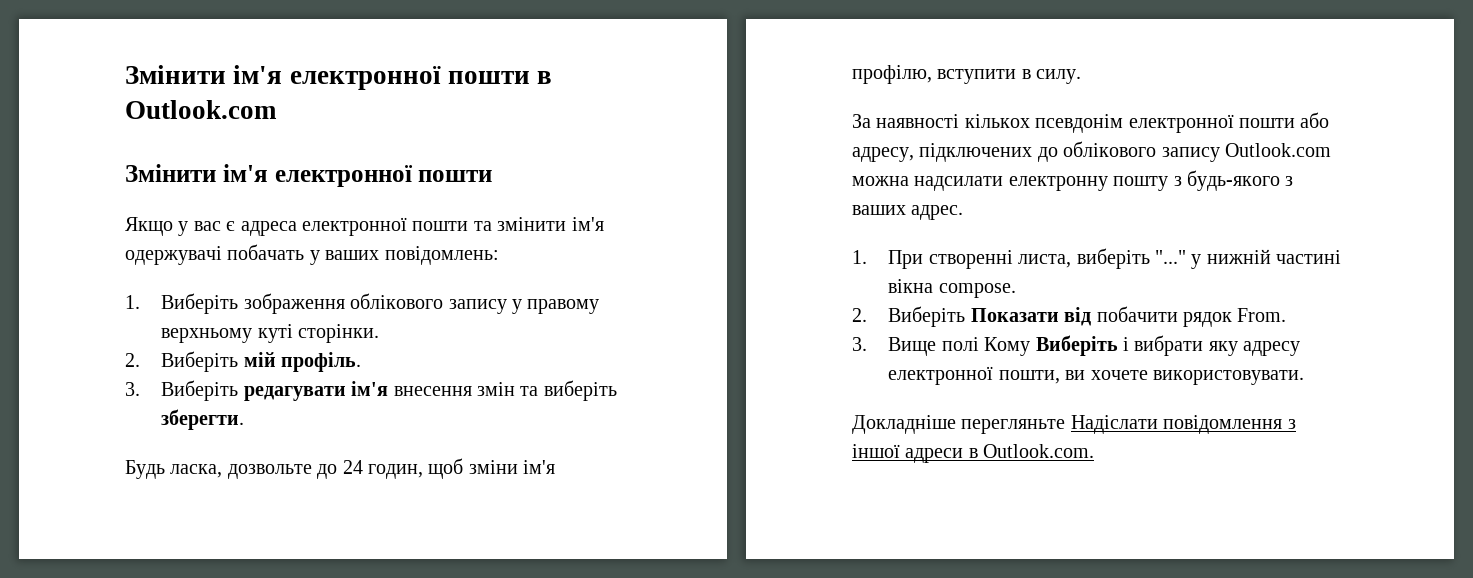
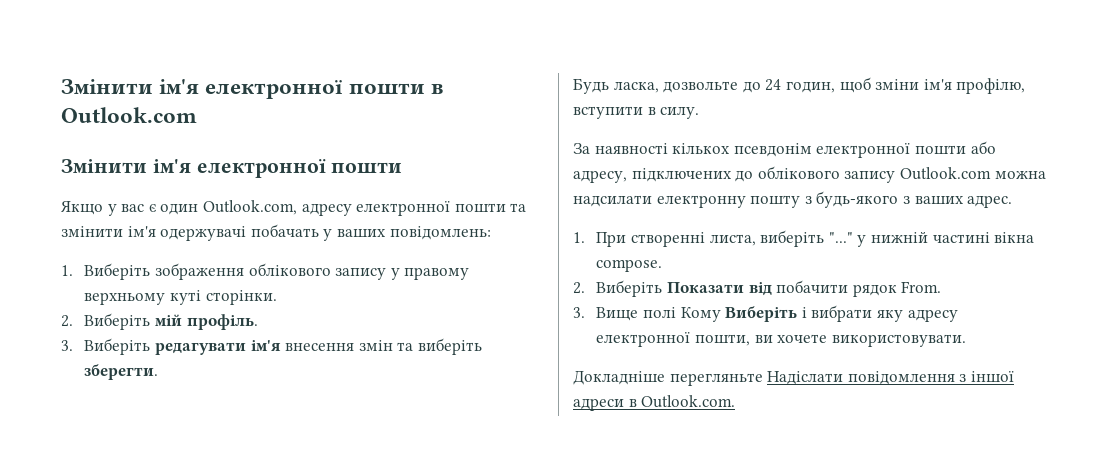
- Якщо у вас є адреса електронної пошти та змінити ім'я одержувачі побачать у ваших повідомлень:
+ Якщо у вас є один Outlook.com, адресу електронної пошти та змінити ім'я одержувачі побачать у ваших повідомлень:

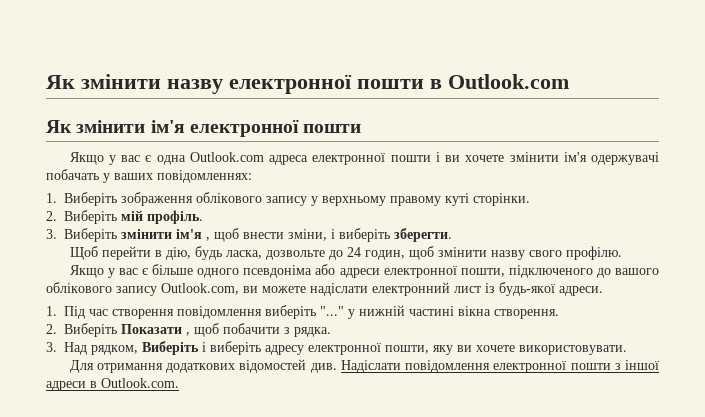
- Змінити ім'я електронної пошти в Outlook.com
- Змінити ім'я електронної пошти
+ Як змінити назву електронної пошти в Outlook.com
+ Як змінити ім'я електронної пошти
- Якщо у вас є один Outlook.com, адресу електронної пошти та змінити ім'я одержувачі побачать у ваших повідомлень:
+ Якщо у вас є одна Outlook.com адреса електронної пошти і ви хочете змінити ім'я одержувачі побачать у ваших повідомленнях:
- 1. Виберіть зображення облікового запису у правому верхньому куті сторінки.
+ 1. Виберіть зображення облікового запису у верхньому правому куті сторінки.
- 3. Виберіть редагувати ім'я внесення змін та виберіть зберегти.
- Будь ласка, дозвольте до 24 годин, щоб зміни ім'я профілю, вступити в силу.
- За наявності кількох псевдонім електронної пошти або адресу, підключених до облікового запису Outlook.com можна надсилати електронну пошту з будь-якого з ваших адрес.
- 1. При створенні листа, виберіть "..." у нижній частині вікна compose.
+ 3. Виберіть змінити ім'я , щоб внести зміни, і виберіть зберегти.
+ Щоб перейти в дію, будь ласка, дозвольте до 24 годин, щоб змінити назву свого профілю.
+ Якщо у вас є більше одного псевдоніма або адреси електронної пошти, підключеного до вашого облікового запису Outlook.com, ви можете надіслати електронний лист із будь-якої адреси.
+ 1. Під час створення повідомлення виберіть "..." у нижній частині вікна створення.
- 2. Виберіть Показати від побачити рядок From.
- 3. Вище полі Кому Виберіть і вибрати яку адресу електронної пошти, ви хочете використовувати.
+ 2. Виберіть Показати , щоб побачити з рядка.
+ 3. Над рядком, Виберіть і виберіть адресу електронної пошти, яку ви хочете використовувати.
- Докладніше перегляньте Надіслати повідомлення з іншої адреси в Outlook.com.
+ Для отримання додаткових відомостей див. Надіслати повідомлення електронної пошти з іншої адреси в Outlook.com.

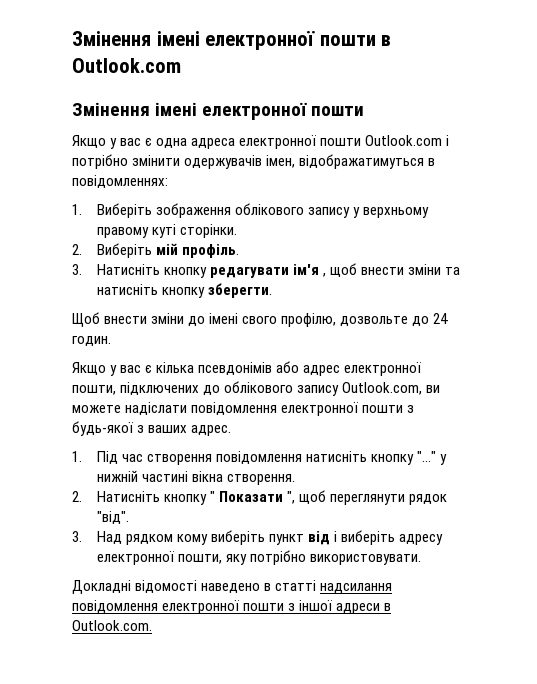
- Як змінити назву електронної пошти в Outlook.com
- Як змінити ім'я електронної пошти
+ Змінення імені електронної пошти в Outlook.com
+ Змінення імені електронної пошти
- Якщо у вас є одна Outlook.com адреса електронної пошти і ви хочете змінити ім'я одержувачі побачать у ваших повідомленнях:
+ Якщо у вас є одна адреса електронної пошти Outlook.com і потрібно змінити одержувачів імен, відображатимуться в повідомленнях:
- 3. Виберіть змінити ім'я , щоб внести зміни, і виберіть зберегти.
- Щоб перейти в дію, будь ласка, дозвольте до 24 годин, щоб змінити назву свого профілю.
- Якщо у вас є більше одного псевдоніма або адреси електронної пошти, підключеного до вашого облікового запису Outlook.com, ви можете надіслати електронний лист із будь-якої адреси.
+ 3. Натисніть кнопку редагувати ім'я , щоб внести зміни та натисніть кнопку зберегти.
+ Щоб внести зміни до імені свого профілю, дозвольте до 24 годин.
+ Якщо у вас є кілька псевдонімів або адрес електронної пошти, підключених до облікового запису Outlook.com, ви можете надіслати повідомлення електронної пошти з будь-якої з ваших адрес.
- 1. Під час створення повідомлення виберіть "..." у нижній частині вікна створення.
+ 1. Під час створення повідомлення натисніть кнопку "..." у нижній частині вікна створення.
- 2. Виберіть Показати , щоб побачити з рядка.
- 3. Над рядком, Виберіть і виберіть адресу електронної пошти, яку ви хочете використовувати.
+ 2. Натисніть кнопку " Показати ", щоб переглянути рядок "від".
+ 3. Над рядком кому виберіть пункт від і виберіть адресу електронної пошти, яку потрібно використовувати.
- Для отримання додаткових відомостей див. Надіслати повідомлення електронної пошти з іншої адреси в Outlook.com.
+ Докладні відомості наведено в статті надсилання повідомлення електронної пошти з іншої адреси в Outlook.com.

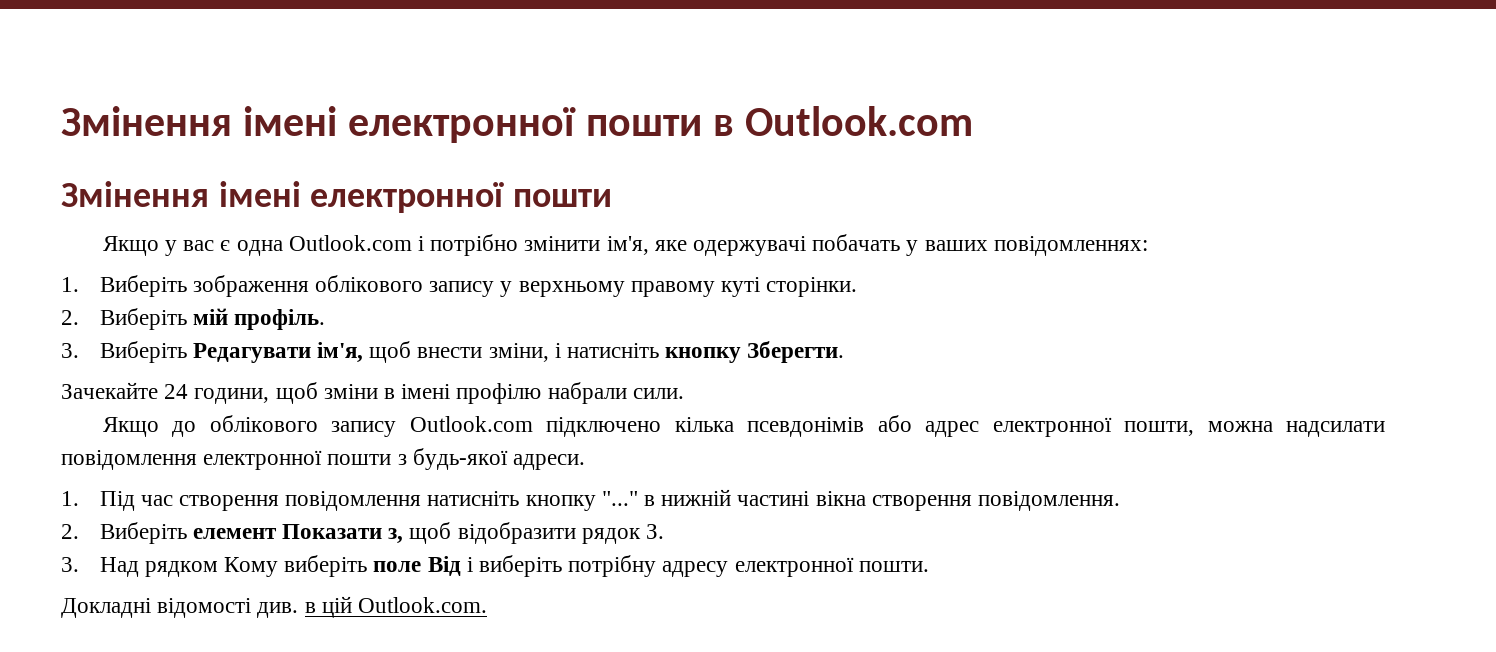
- Якщо у вас є одна адреса електронної пошти Outlook.com і потрібно змінити одержувачів імен, відображатимуться в повідомленнях:
+ Якщо у вас є одна Outlook.com і потрібно змінити ім'я, яке одержувачі побачать у ваших повідомленнях:
- 3. Натисніть кнопку редагувати ім'я , щоб внести зміни та натисніть кнопку зберегти.
- Щоб внести зміни до імені свого профілю, дозвольте до 24 годин.
- Якщо у вас є кілька псевдонімів або адрес електронної пошти, підключених до облікового запису Outlook.com, ви можете надіслати повідомлення електронної пошти з будь-якої з ваших адрес.
+ 3. Виберіть Редагувати ім'я, щоб внести зміни, і натисніть кнопку Зберегти.
+ Зачекайте 24 години, щоб зміни в імені профілю набрали сили.
+ Якщо до облікового запису Outlook.com підключено кілька псевдонімів або адрес електронної пошти, можна надсилати повідомлення електронної пошти з будь-якої адреси.
- 1. Під час створення повідомлення натисніть кнопку "..." у нижній частині вікна створення.
- 2. Натисніть кнопку " Показати ", щоб переглянути рядок "від".
+ 1. Під час створення повідомлення натисніть кнопку "..." в нижній частині вікна створення повідомлення.
+ 2. Виберіть елемент Показати з, щоб відобразити рядок З.
- 3. Над рядком кому виберіть пункт від і виберіть адресу електронної пошти, яку потрібно використовувати.
- Докладні відомості наведено в статті надсилання повідомлення електронної пошти з іншої адреси в Outlook.com.
+ 3. Над рядком Кому виберіть поле Від і виберіть потрібну адресу електронної пошти.
+ Докладні відомості див. в цій Outlook.com.

